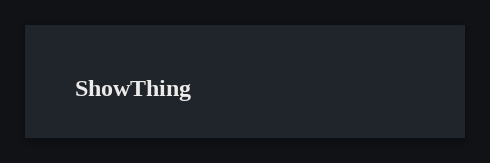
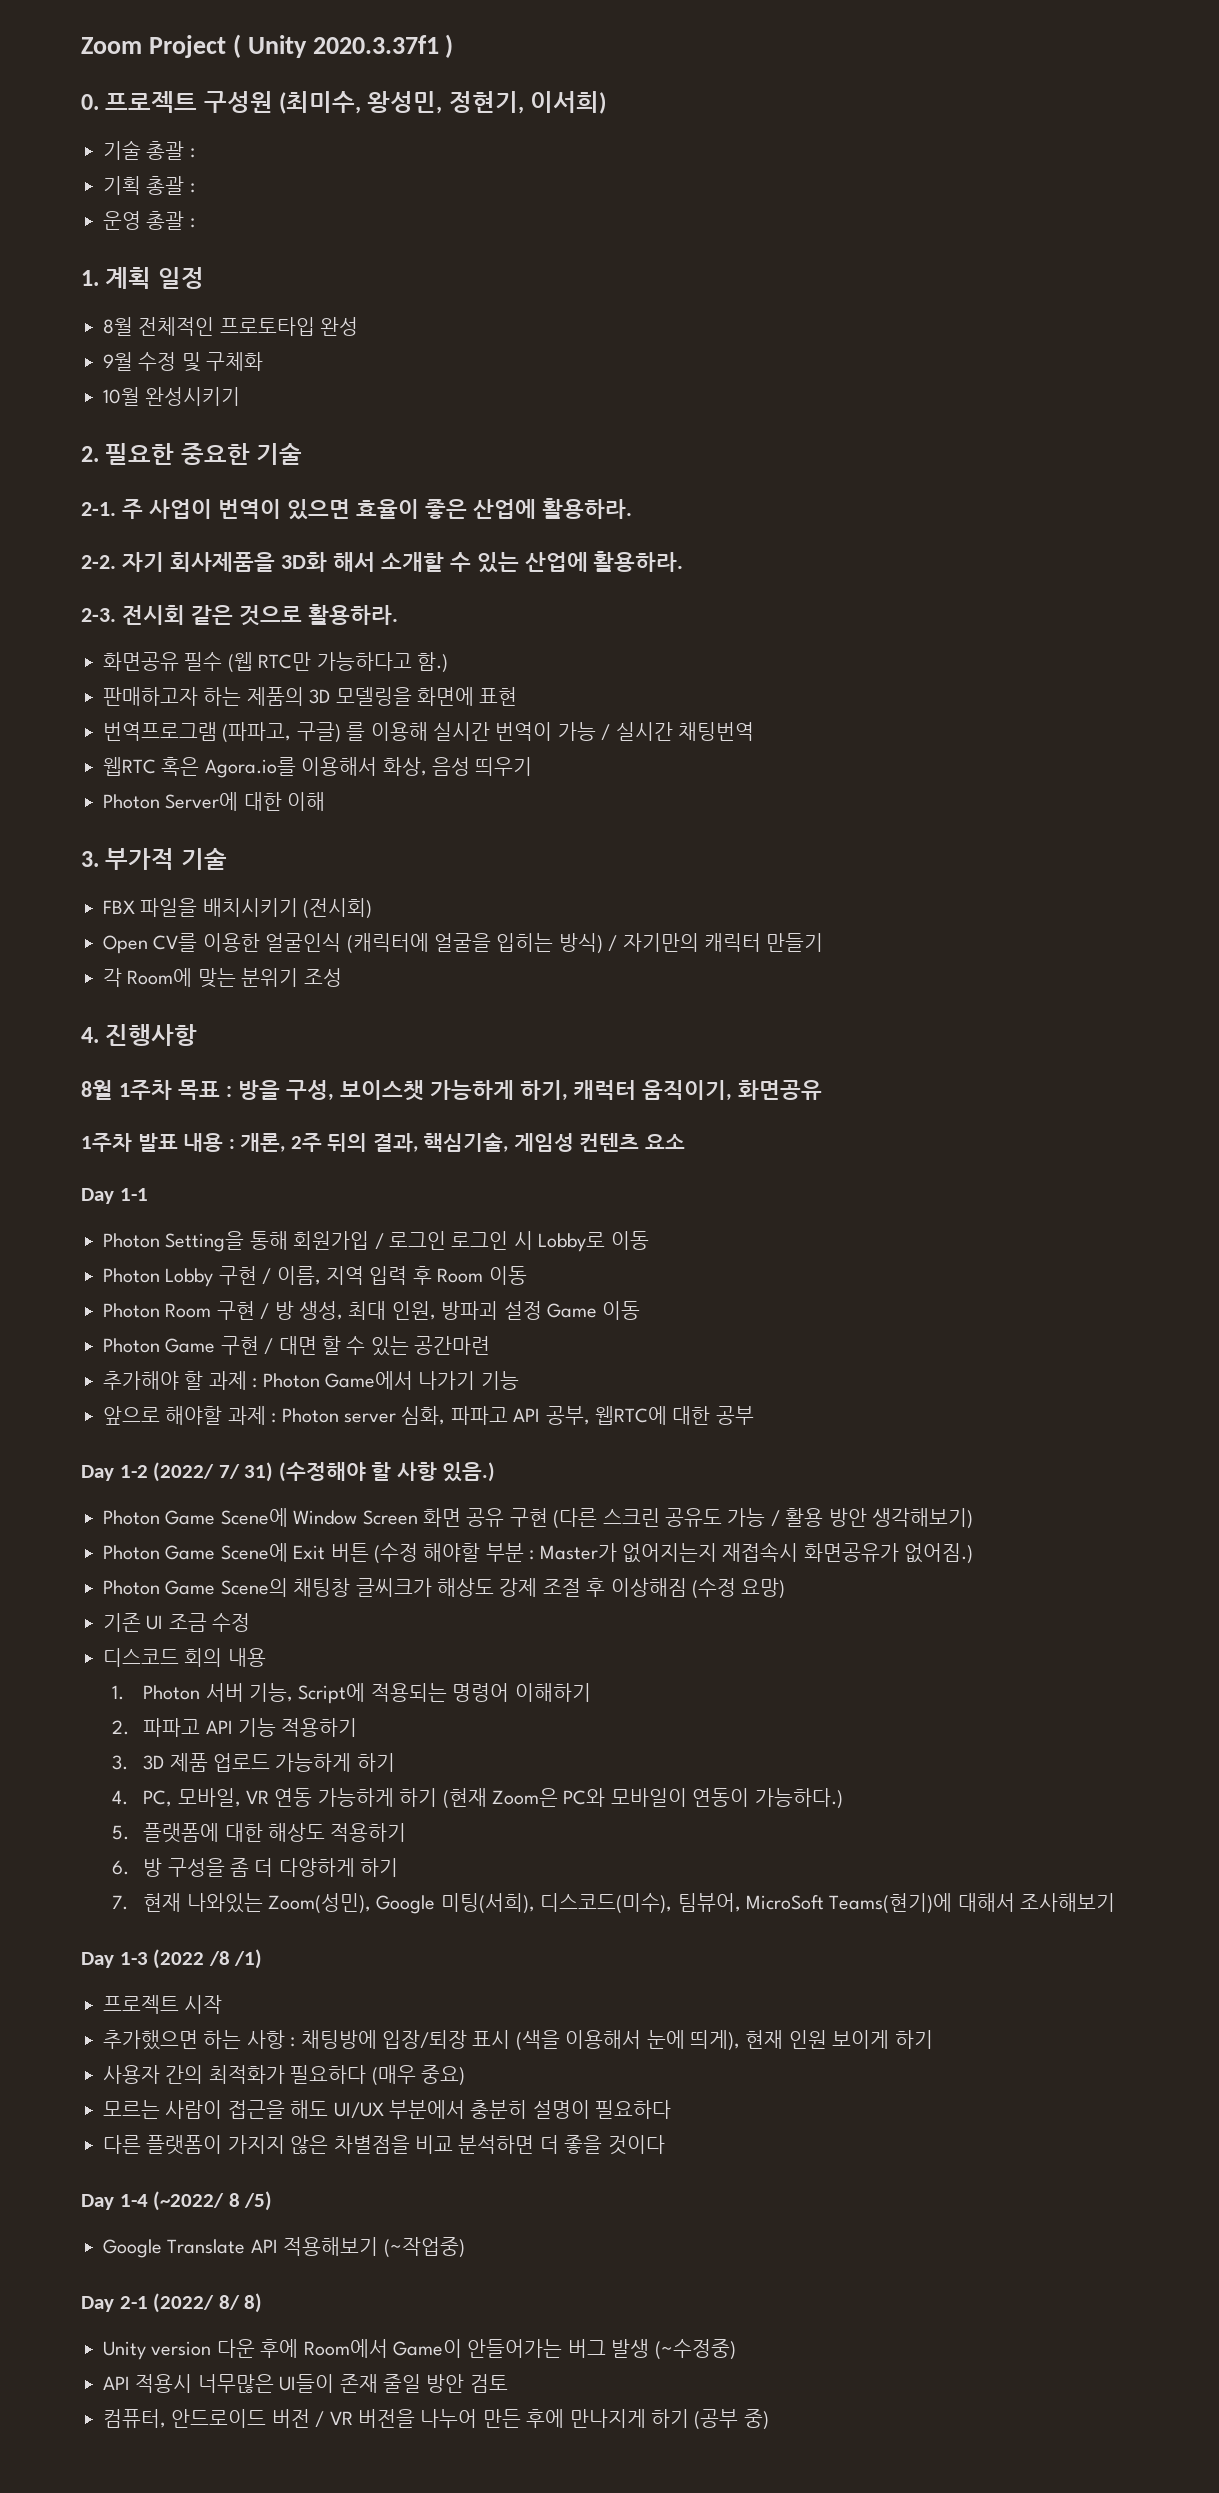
- ShowThing
+ Zoom Project ( Unity 2020.3.37f1 )
+ 0. 프로젝트 구성원 (최미수, 왕성민, 정현기, 이서희)
+ 기술 총괄 :
+ 기획 총괄 :
+ 운영 총괄 :
+ 1. 계획 일정
+ 8월 전체적인 프로토타입 완성
+ 9월 수정 및 구체화
+ 10월 완성시키기
+ 2. 필요한 중요한 기술
+ 2-1. 주 사업이 번역이 있으면 효율이 좋은 산업에 활용하라.
+ 2-2. 자기 회사제품을 3D화 해서 소개할 수 있는 산업에 활용하라.
+ 2-3. 전시회 같은 것으로 활용하라.
+ 화면공유 필수 (웹 RTC만 가능하다고 함.)
+ 판매하고자 하는 제품의 3D 모델링을 화면에 표현
+ 번역프로그램 (파파고, 구글) 를 이용해 실시간 번역이 가능 / 실시간 채팅번역
+ 웹RTC 혹은 Agora.io를 이용해서 화상, 음성 띄우기
+ Photon Server에 대한 이해
+ 3. 부가적 기술
+ FBX 파일을 배치시키기 (전시회)
+ Open CV를 이용한 얼굴인식 (캐릭터에 얼굴을 입히는 방식) / 자기만의 캐릭터 만들기
+ 각 Room에 맞는 분위기 조성
+ 4. 진행사항
+ 8월 1주차 목표 : 방을 구성, 보이스챗 가능하게 하기, 캐럭터 움직이기, 화면공유
+ 1주차 발표 내용 : 개론, 2주 뒤의 결과, 핵심기술, 게임성 컨텐츠 요소
+ Day 1-1
+ Photon Setting을 통해 회원가입 / 로그인 로그인 시 Lobby로 이동
+ Photon Lobby 구현 / 이름, 지역 입력 후 Room 이동
+ Photon Room 구현 / 방 생성, 최대 인원, 방파괴 설정 Game 이동
+ Photon Game 구현 / 대면 할 수 있는 공간마련
+ 추가해야 할 과제 : Photon Game에서 나가기 기능
+ 앞으로 해야할 과제 : Photon server 심화, 파파고 API 공부, 웹RTC에 대한 공부
+ Day 1-2 (2022/ 7/ 31) (수정해야 할 사항 있음.)
+ Photon Game Scene에 Window Screen 화면 공유 구현 (다른 스크린 공유도 가능 / 활용 방안 생각해보기)
+ Photon Game Scene에 Exit 버튼 (수정 해야할 부분 : Master가 없어지는지 재접속시 화면공유가 없어짐.)
+ Photon Game Scene의 채팅창 글씨크가 해상도 강제 조절 후 이상해짐 (수정 요망)
+ 기존 UI 조금 수정
+ 디스코드 회의 내용
+ 1. Photon 서버 기능, Script에 적용되는 명령어 이해하기
+ 2. 파파고 API 기능 적용하기
+ 3. 3D 제품 업로드 가능하게 하기
+ 4. PC, 모바일, VR 연동 가능하게 하기 (현재 Zoom은 PC와 모바일이 연동이 가능하다.)
+ 5. 플랫폼에 대한 해상도 적용하기
+ 6. 방 구성을 좀 더 다양하게 하기
+ 7. 현재 나와있는 Zoom(성민), Google 미팅(서희), 디스코드(미수), 팀뷰어, MicroSoft Teams(현기)에 대해서 조사해보기
+ Day 1-3 (2022 /8 /1)
+ 프로젝트 시작
+ 추가했으면 하는 사항 : 채팅방에 입장/퇴장 표시 (색을 이용해서 눈에 띄게), 현재 인원 보이게 하기
+ 사용자 간의 최적화가 필요하다 (매우 중요)
+ 모르는 사람이 접근을 해도 UI/UX 부분에서 충분히 설명이 필요하다
+ 다른 플랫폼이 가지지 않은 차별점을 비교 분석하면 더 좋을 것이다
+ Day 1-4 (~2022/ 8 /5)
+ Google Translate API 적용해보기 (~작업중)
+ Day 2-1 (2022/ 8/ 8)
+ Unity version 다운 후에 Room에서 Game이 안들어가는 버그 발생 (~수정중)
+ API 적용시 너무많은 UI들이 존재 줄일 방안 검토
+ 컴퓨터, 안드로이드 버전 / VR 버전을 나누어 만든 후에 만나지게 하기 (공부 중)

